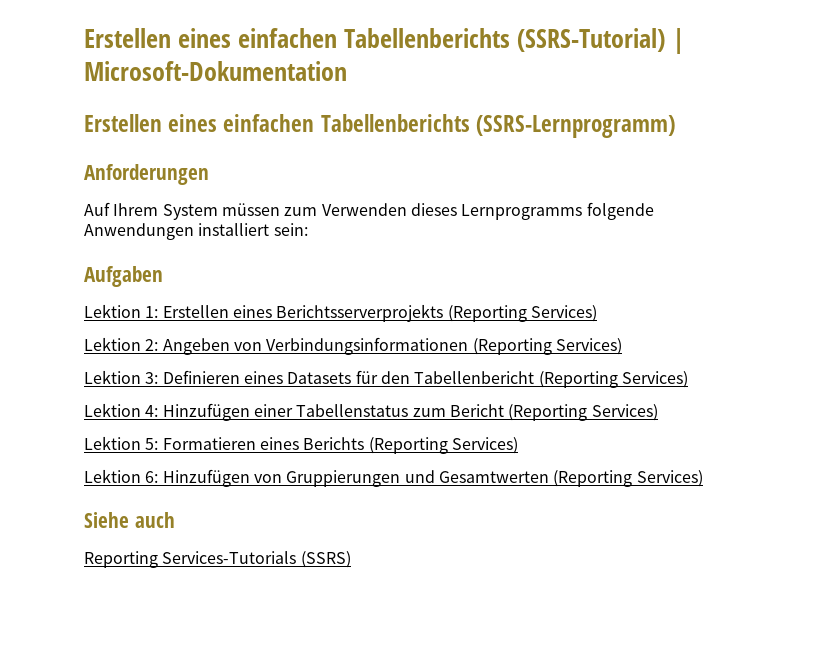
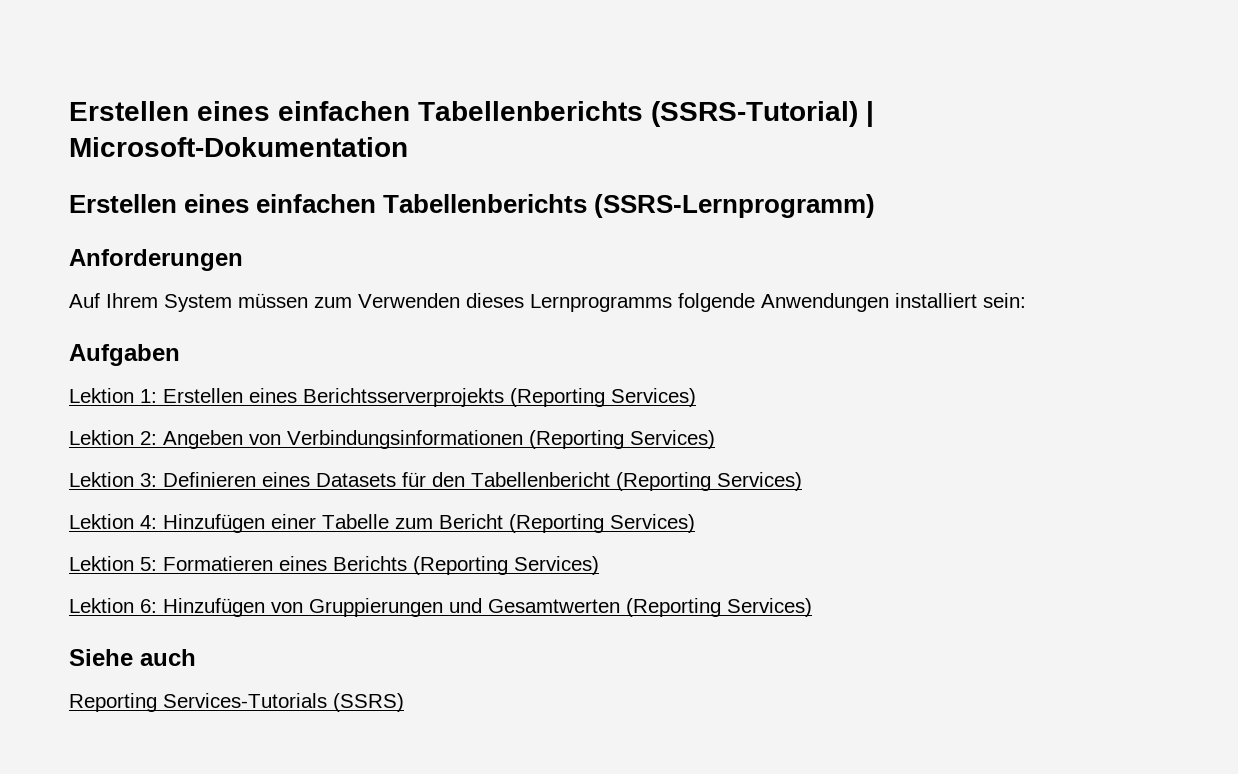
- Lektion 4: Hinzufügen einer Tabellenstatus zum Bericht (Reporting Services)
+ Lektion 4: Hinzufügen einer Tabelle zum Bericht (Reporting Services)

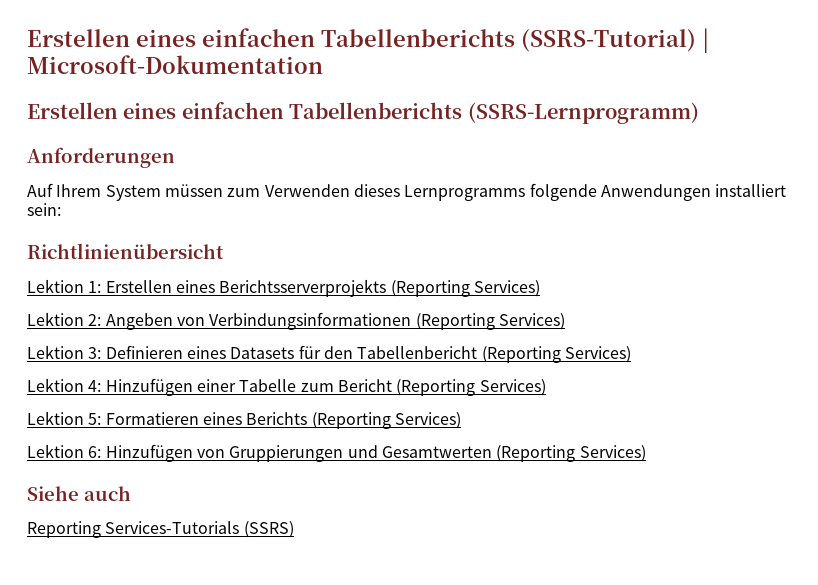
- Aufgaben
+ Richtlinienübersicht

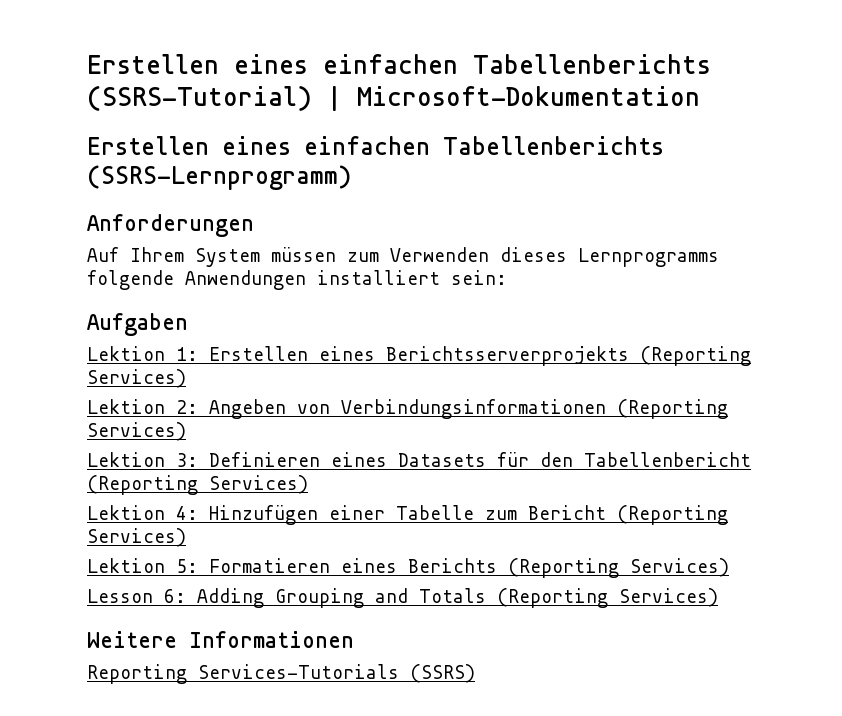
- Richtlinienübersicht
+ Aufgaben
- Lektion 6: Hinzufügen von Gruppierungen und Gesamtwerten (Reporting Services)
- Siehe auch
+ Lesson 6: Adding Grouping and Totals (Reporting Services)
+ Weitere Informationen

